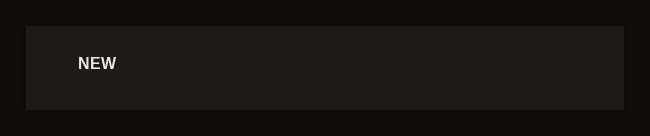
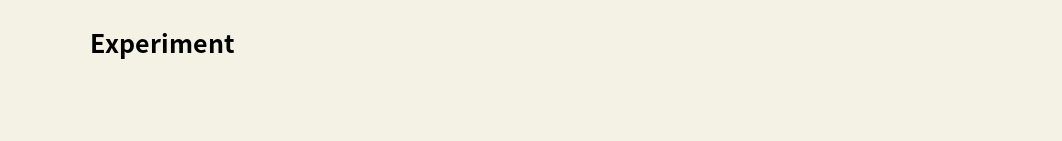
- NEW
+ Experiment

